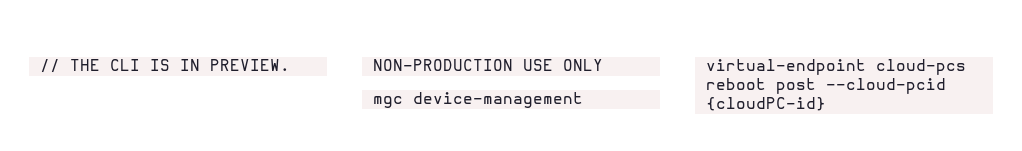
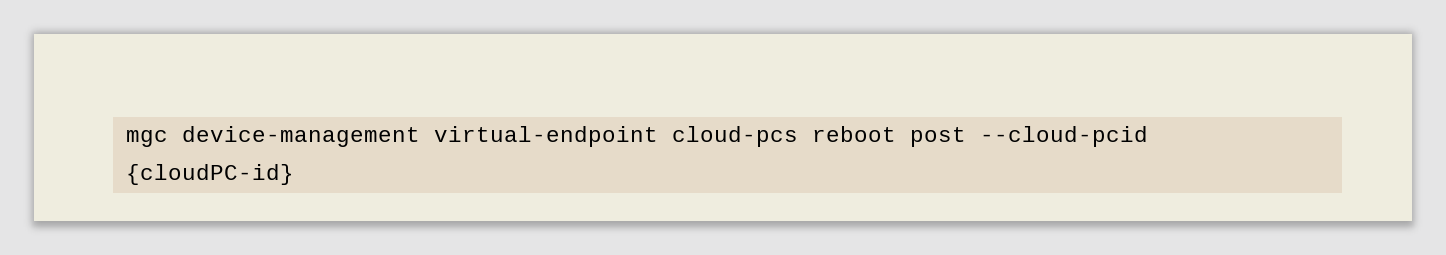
- // THE CLI IS IN PREVIEW. NON-PRODUCTION USE ONLY

